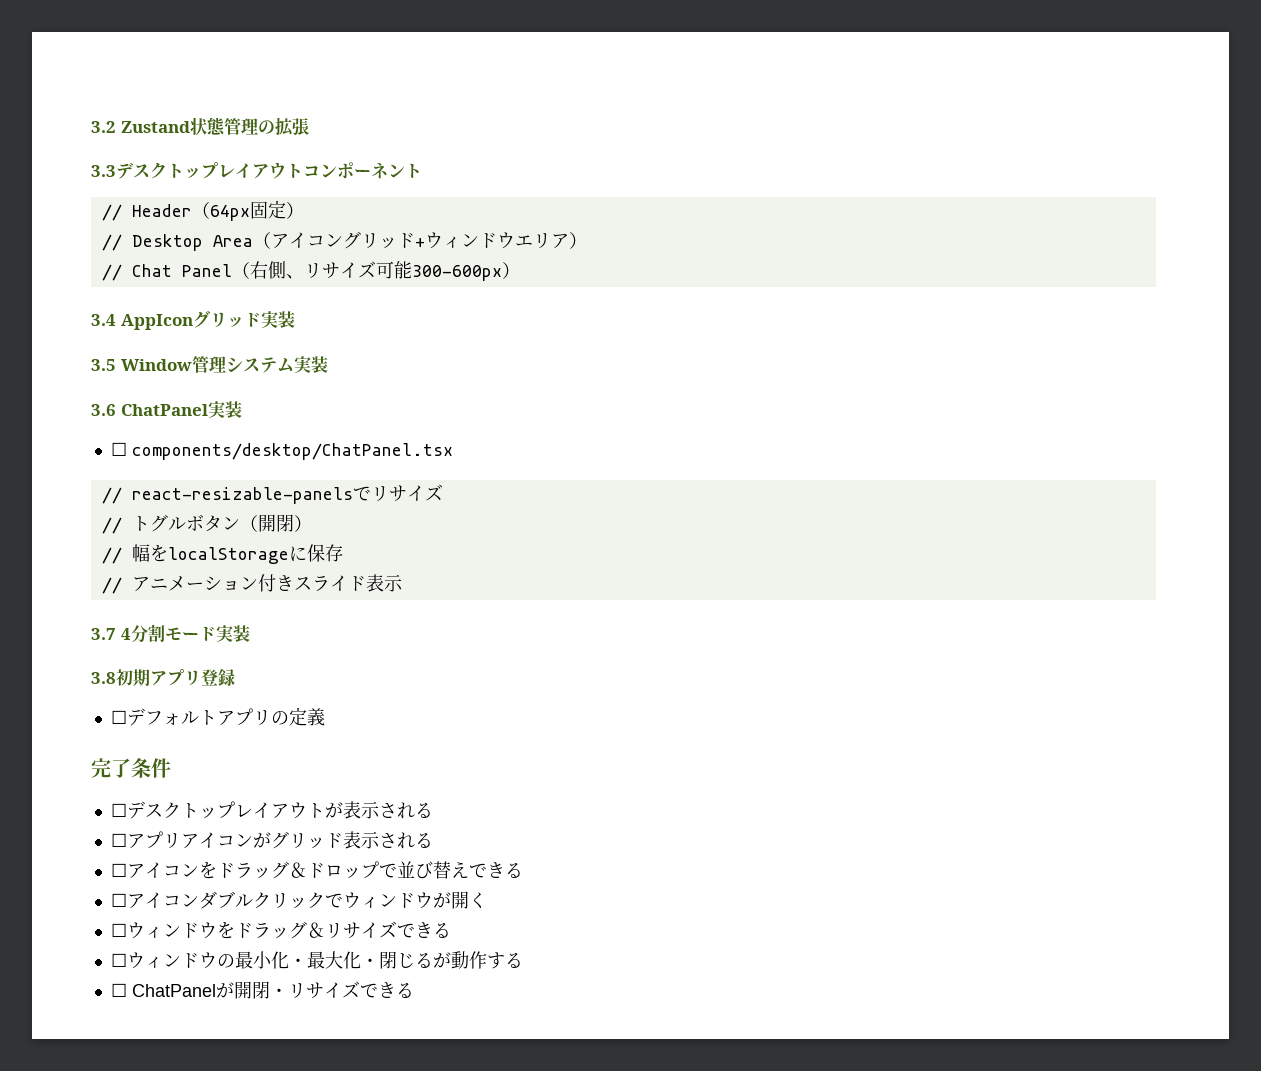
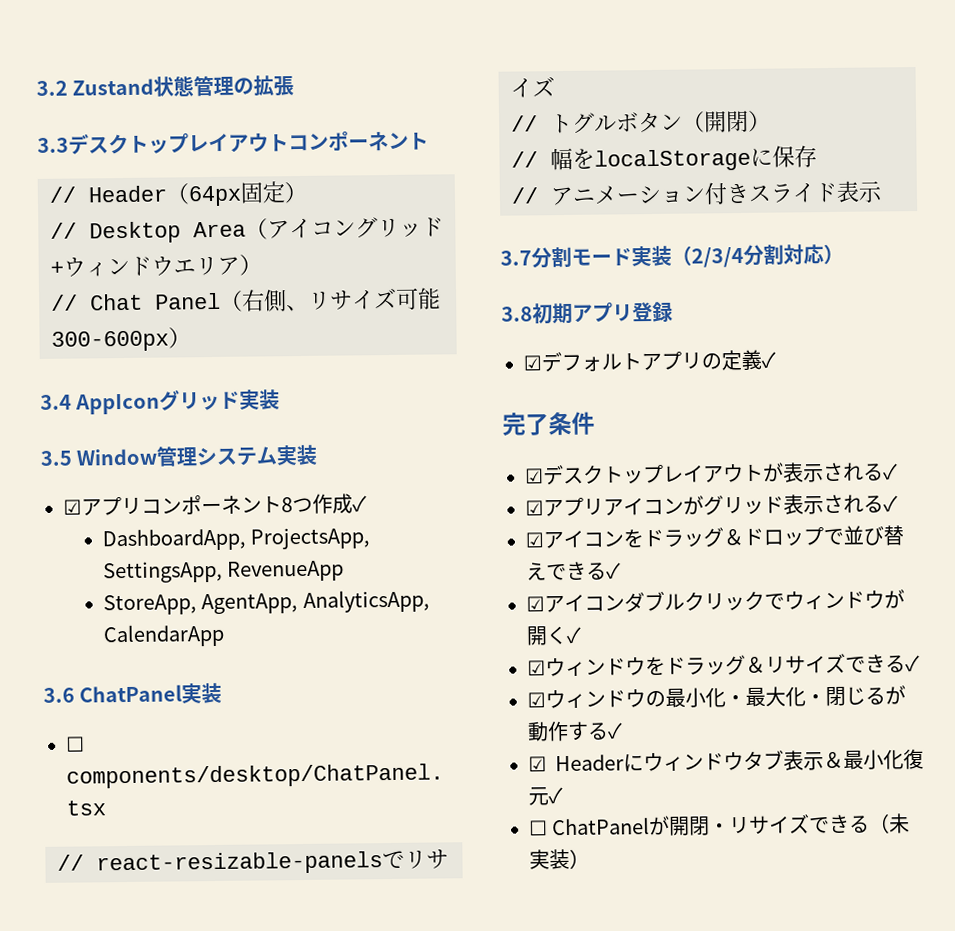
+ ☑アプリコンポーネント8つ作成✓
+ DashboardApp, ProjectsApp, SettingsApp, RevenueApp
+ StoreApp, AgentApp, AnalyticsApp, CalendarApp
- 3.7 4分割モード実装
+ 3.7分割モード実装（2/3/4分割対応）
- ☐デフォルトアプリの定義
+ ☑デフォルトアプリの定義✓
- ☐デスクトップレイアウトが表示される
- ☐アプリアイコンがグリッド表示される
- ☐アイコンをドラッグ＆ドロップで並び替えできる
- ☐アイコンダブルクリックでウィンドウが開く
- ☐ウィンドウをドラッグ＆リサイズできる
- ☐ウィンドウの最小化・最大化・閉じるが動作する
+ ☑デスクトップレイアウトが表示される✓
+ ☑アプリアイコンがグリッド表示される✓
+ ☑アイコンをドラッグ＆ドロップで並び替えできる✓
+ ☑アイコンダブルクリックでウィンドウが開く✓
+ ☑ウィンドウをドラッグ＆リサイズできる✓
+ ☑ウィンドウの最小化・最大化・閉じるが動作する✓
+ ☑ Headerにウィンドウタブ表示＆最小化復元✓
- ☐ ChatPanelが開閉・リサイズできる
+ ☐ ChatPanelが開閉・リサイズできる（未実装）

